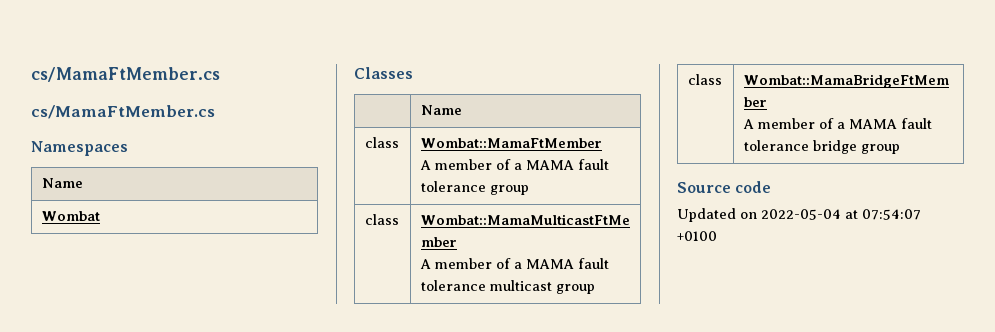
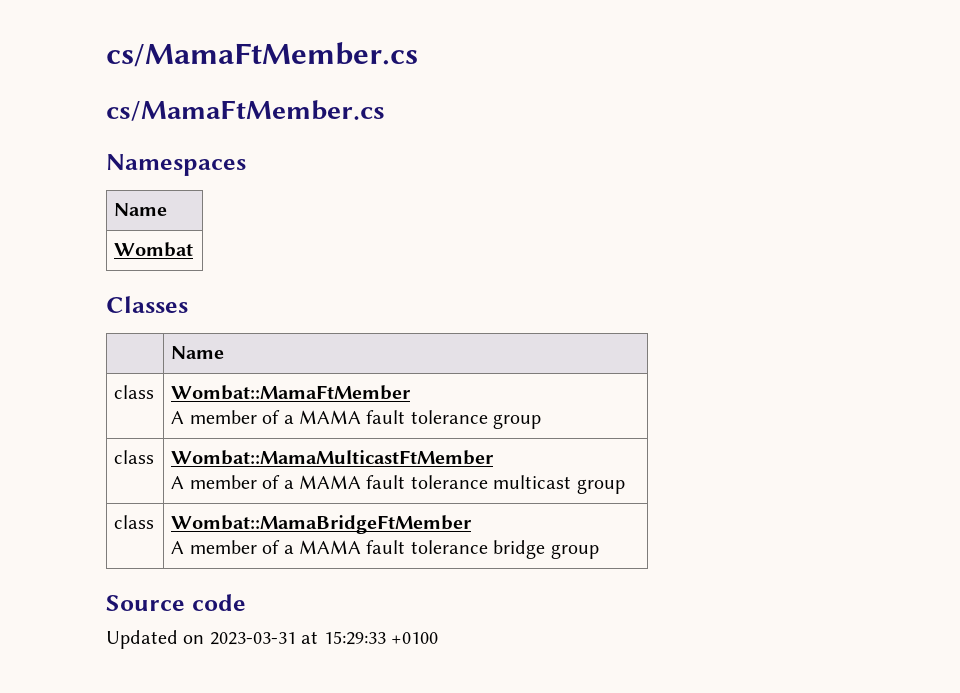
- Updated on 2022-05-04 at 07:54:07 +0100
+ Updated on 2023-03-31 at 15:29:33 +0100

